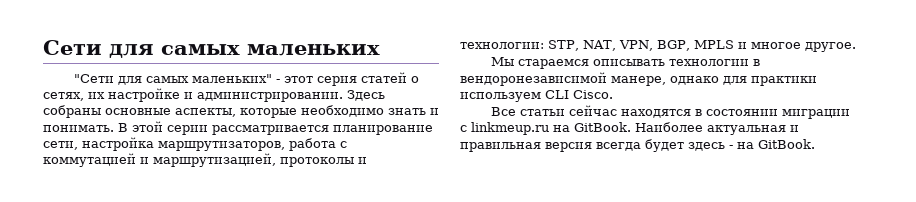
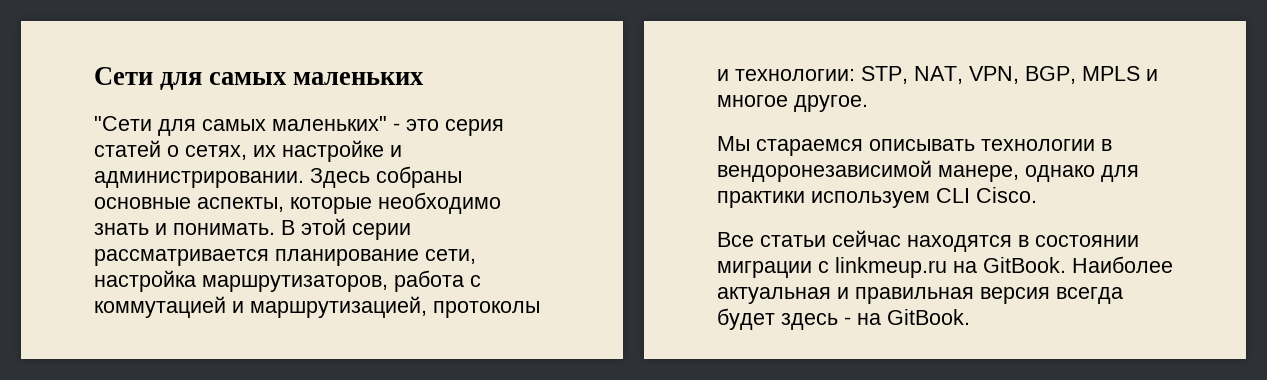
- "Сети для самых маленьких" - этот серия статей о сетях, их настройке и администрировании.
+ "Сети для самых маленьких" - это серия статей о сетях, их настройке и администрировании.

